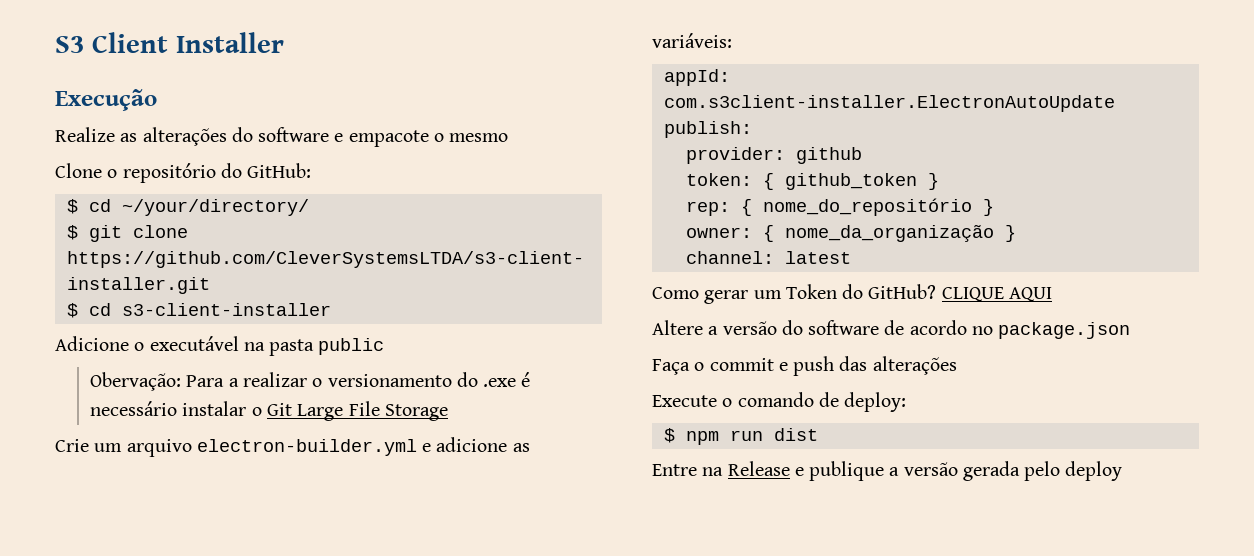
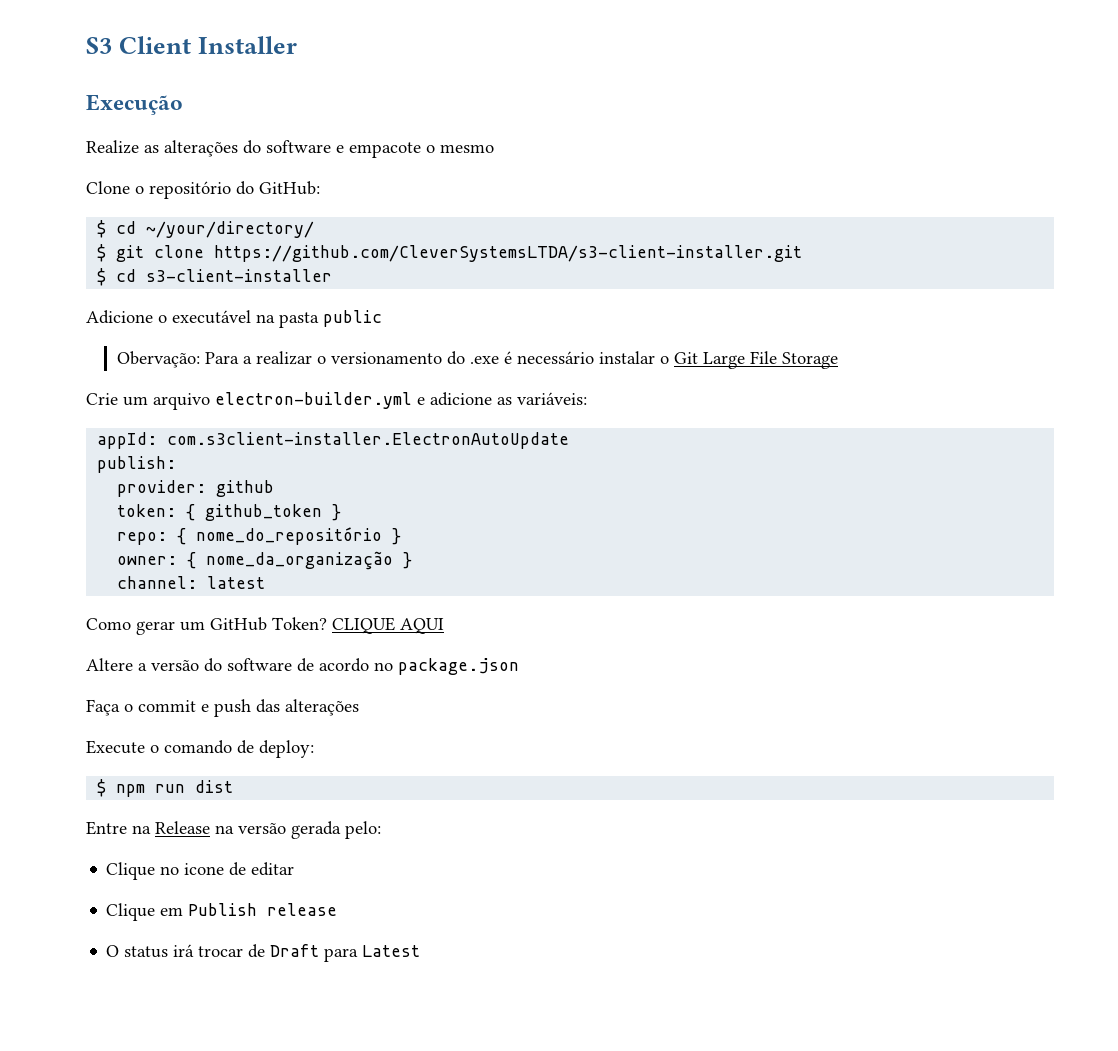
- rep: { nome_do_repositório }
+ repo: { nome_do_repositório }
- Como gerar um Token do GitHub?
+ Como gerar um GitHub Token?
- Entre na Release e publique a versão gerada pelo deploy
+ Entre na Release na versão gerada pelo:
+ Clique no icone de editar
+ Clique em Publish release
+ O status irá trocar de Draft para Latest

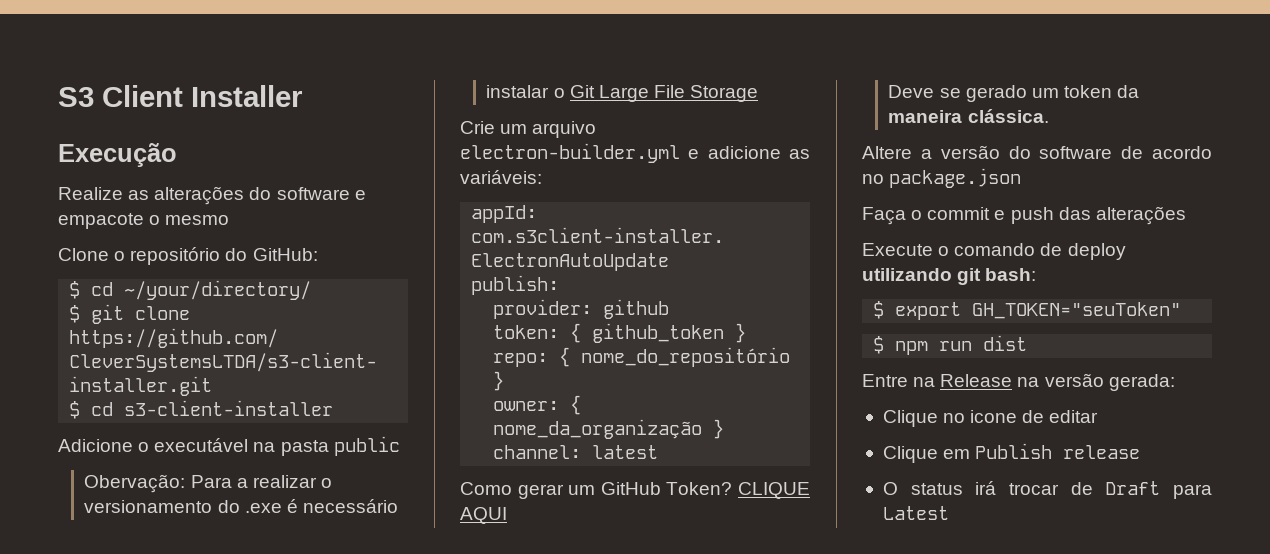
+ Deve se gerado um token da maneira clássica.
- Execute o comando de deploy:
+ Execute o comando de deploy utilizando git bash:
+ $ export GH_TOKEN="seuToken"
- Entre na Release na versão gerada pelo:
+ Entre na Release na versão gerada:

